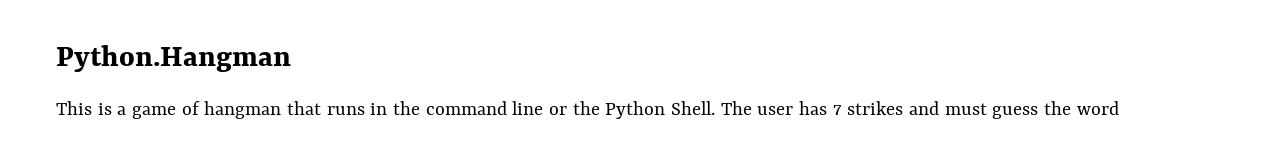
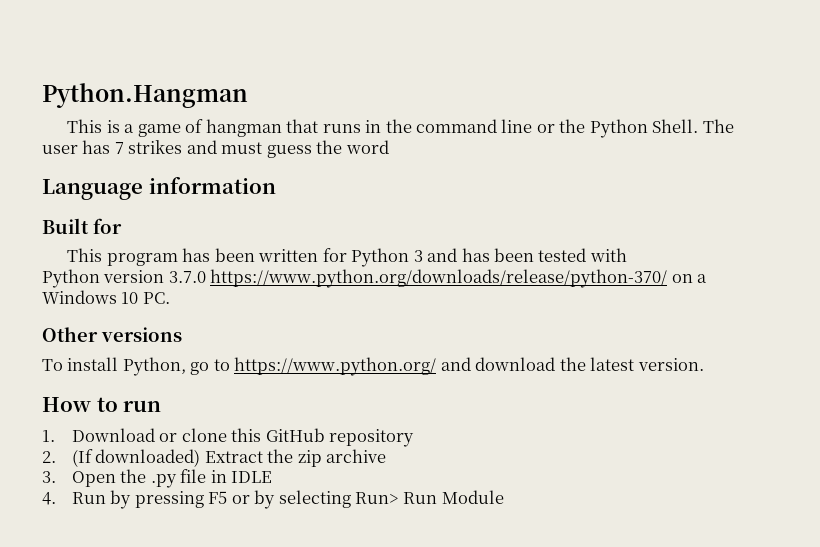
+ Language information
+ Built for
+ This program has been written for Python 3 and has been tested with
+ Python version 3.7.0 https://www.python.org/downloads/release/python-370/ on a Windows 10 PC.
+ Other versions
+ To install Python, go to https://www.python.org/ and download the latest version.
+ How to run
+ 1. Download or clone this GitHub repository
+ 2. (If downloaded) Extract the zip archive
+ 3. Open the .py file in IDLE
+ 4. Run by pressing F5 or by selecting Run> Run Module

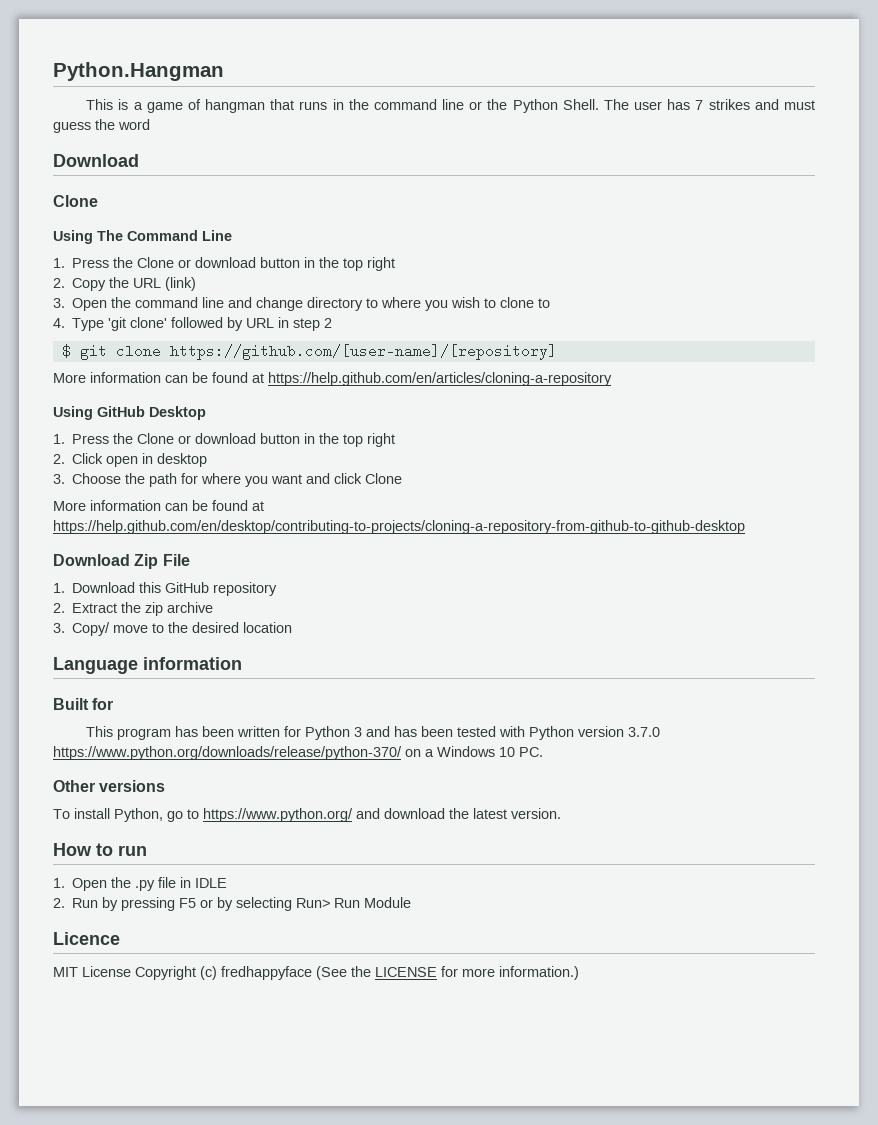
  The user has 7 strikes and must guess the word
+ Download
+ Clone
+ Using The Command Line
+ 1. Press the Clone or download button in the top right
+ 2. Copy the URL (link)
+ 3. Open the command line and change directory to where you wish to clone to
+ 4. Type 'git clone' followed by URL in step 2
+ $ git clone https://github.com/[user-name]/[repository]
+ More information can be found at https://help.github.com/en/articles/cloning-a-repository
+ Using GitHub Desktop
+ 1. Press the Clone or download button in the top right
+ 2. Click open in desktop
+ 3. Choose the path for where you want and click Clone
+ More information can be found at https://help.github.com/en/desktop/contributing-to-projects/cloning-a-repository-from-github-to-github-desktop
+ Download Zip File
+ 1. Download this GitHub repository
+ 2. Extract the zip archive
+ 3. Copy/ move to the desired location
- This program has been written for Python 3 and has been tested with
- Python version 3.7.0 https://www.python.org/downloads/release/python-370/ on a Windows 10 PC.
+ This program has been written for Python 3 and has been tested with Python version 3.7.0 https://www.python.org/downloads/release/python-370/ on a Windows 10 PC.
- 1. Download or clone this GitHub repository
- 2. (If downloaded) Extract the zip archive
- 3. Open the .py file in IDLE
+ 1. Open the .py file in IDLE
- 4. Run by pressing F5 or by selecting Run> Run Module
+ 2. Run by pressing F5 or by selecting Run> Run Module
+ Licence
+ MIT License Copyright (c) fredhappyface (See the LICENSE for more information.)

